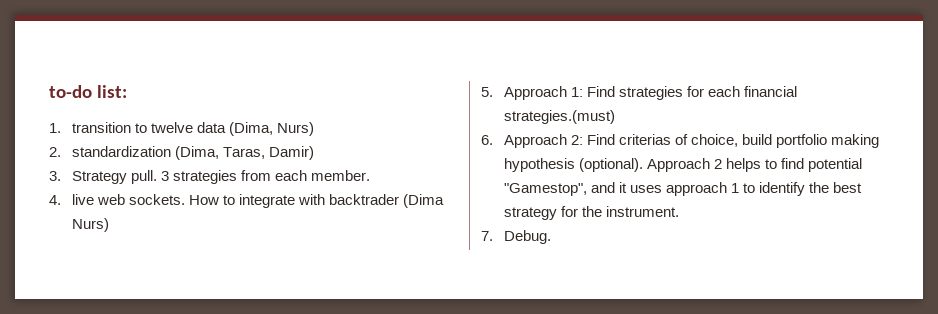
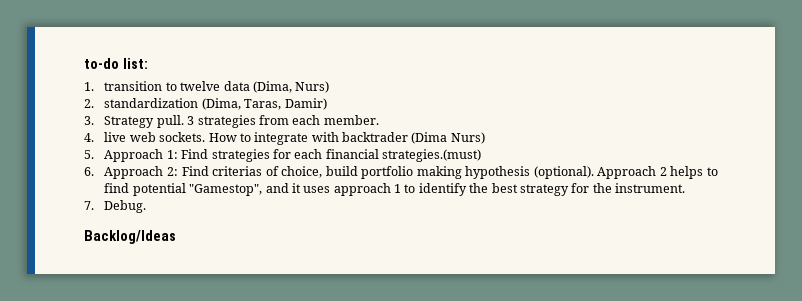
+ Backlog/Ideas

